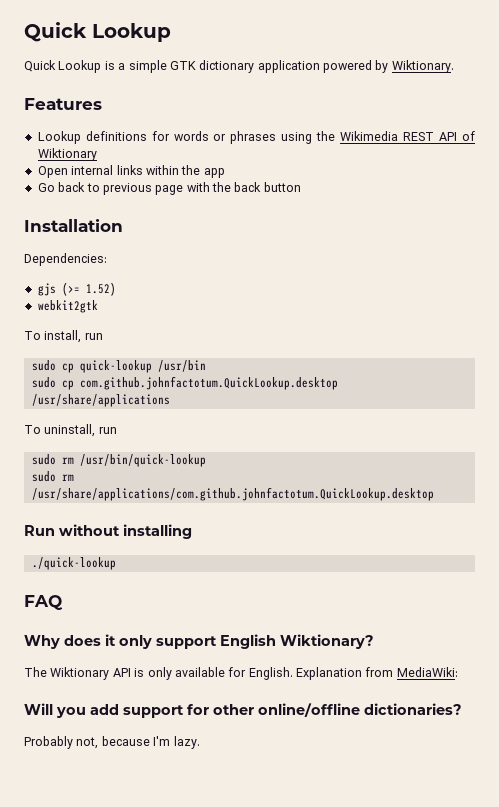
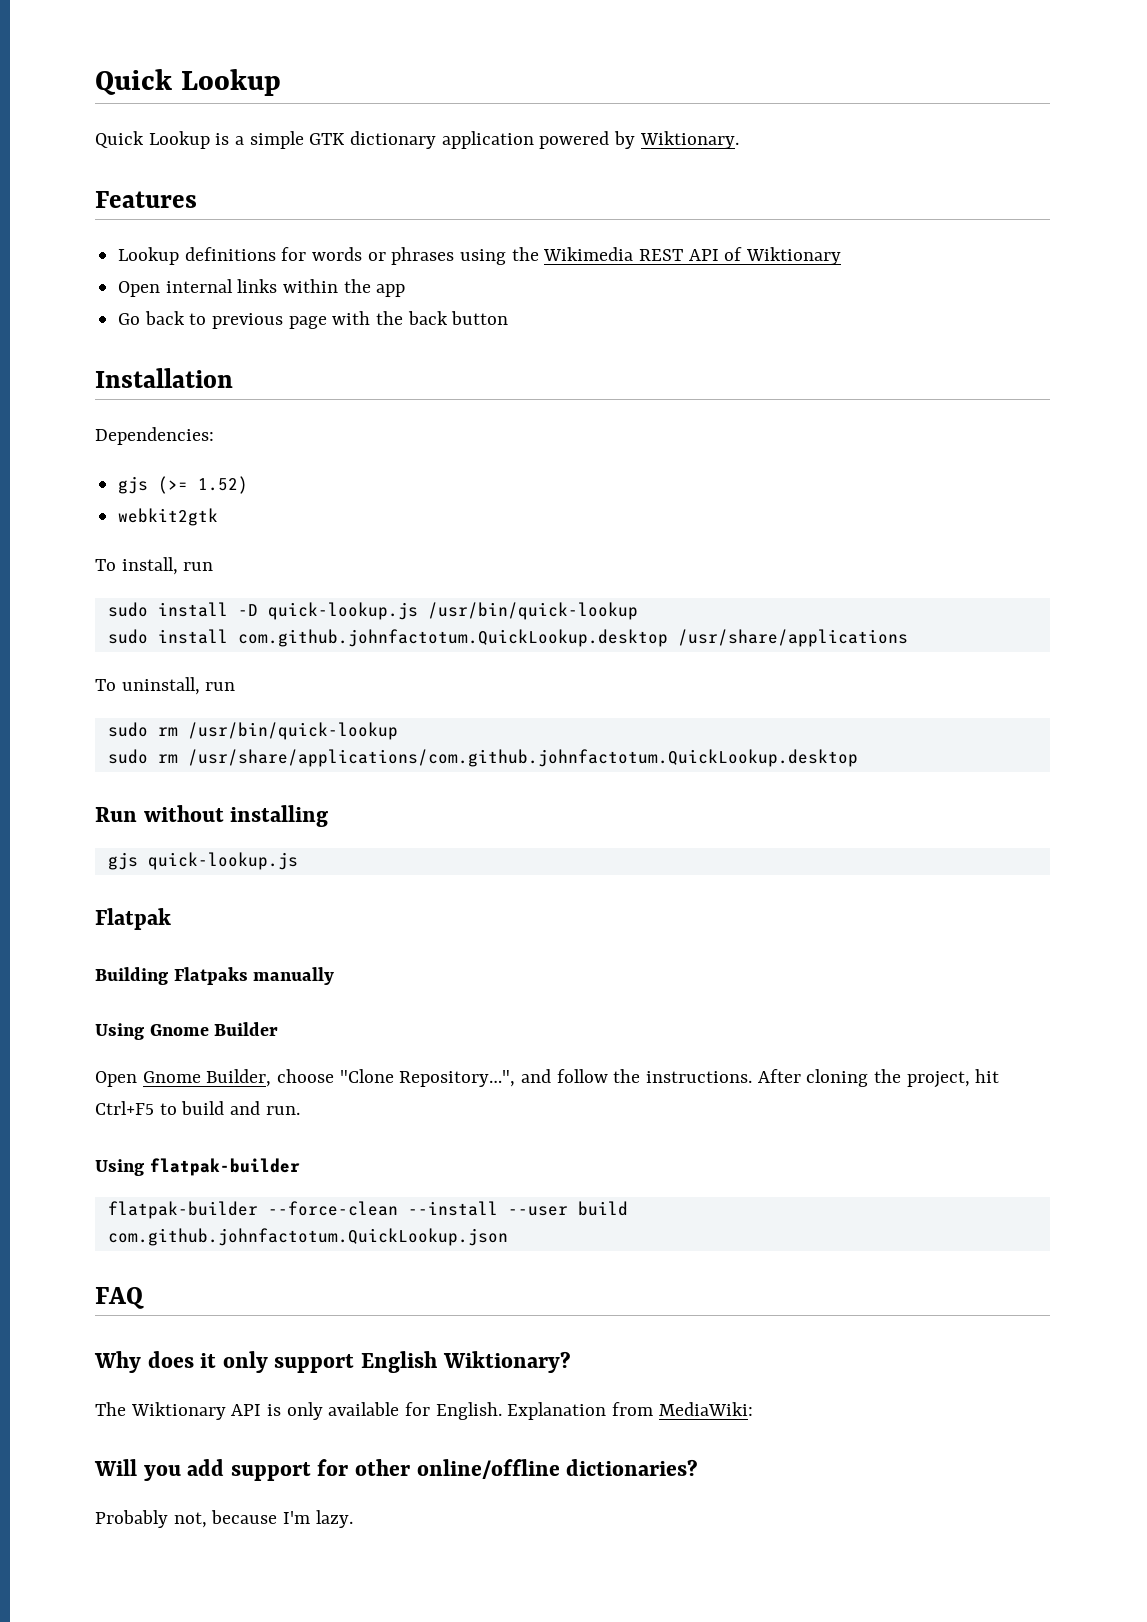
- sudo cp quick-lookup /usr/bin
- sudo cp com.github.johnfactotum.QuickLookup.desktop /usr/share/applications
+ sudo install -D quick-lookup.js /usr/bin/quick-lookup
+ sudo install com.github.johnfactotum.QuickLookup.desktop /usr/share/applications
- ./quick-lookup
+ gjs quick-lookup.js
+ Flatpak
+ Building Flatpaks manually
+ Using Gnome Builder
+ Open Gnome Builder, choose "Clone Repository…", and follow the instructions. After cloning the project, hit Ctrl+F5 to build and run.
+ Using flatpak-builder
+ flatpak-builder --force-clean --install --user build com.github.johnfactotum.QuickLookup.json

